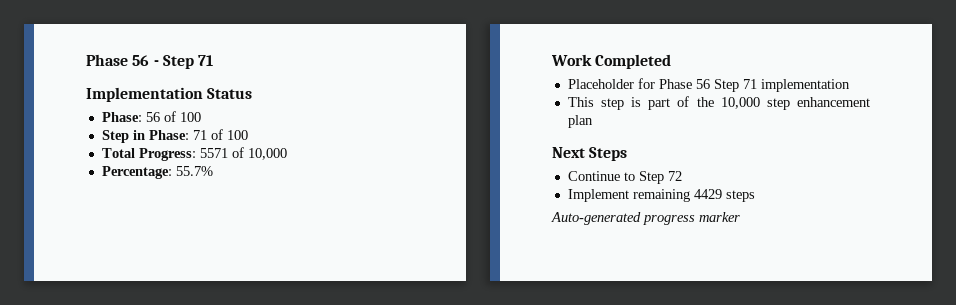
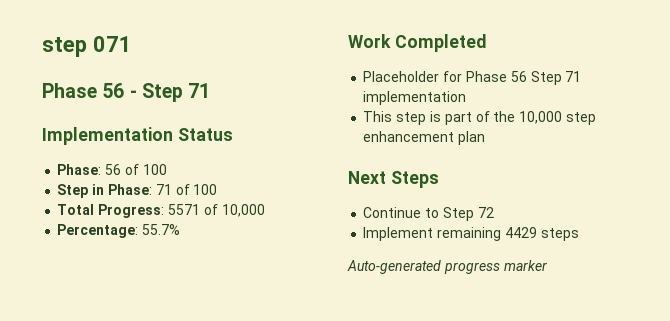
+ step 071

